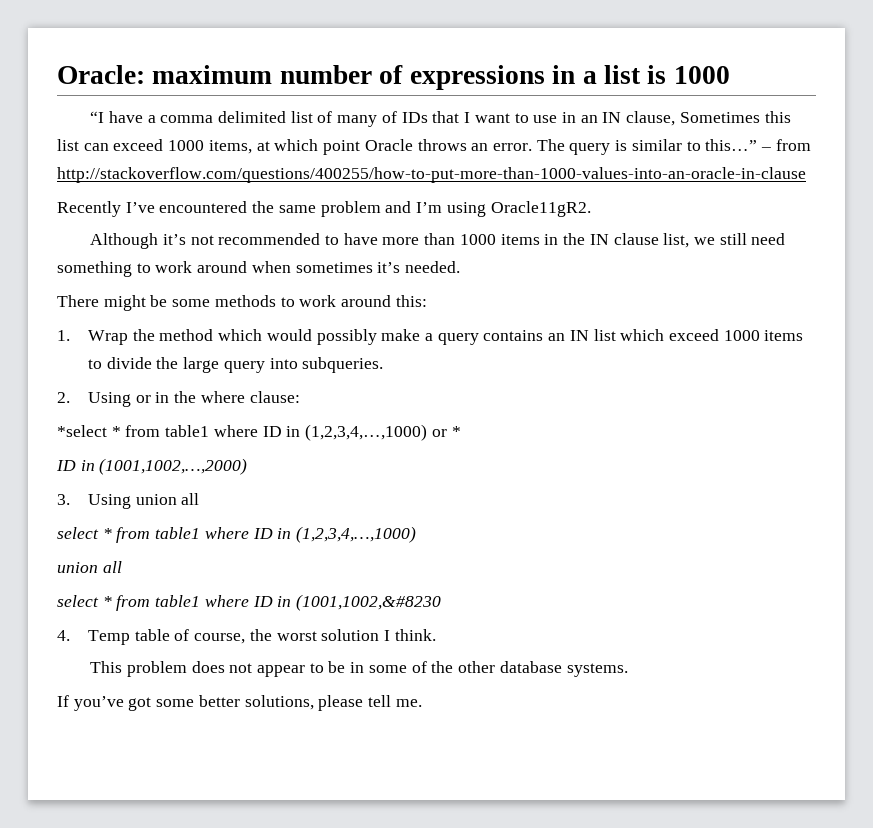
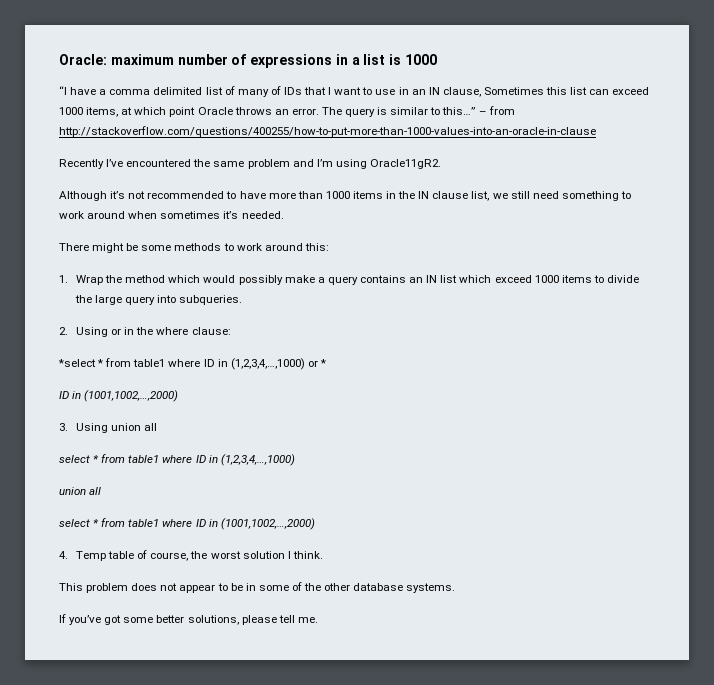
- select * from table1 where ID in (1001,1002,&#8230
+ select * from table1 where ID in (1001,1002,…,2000)

